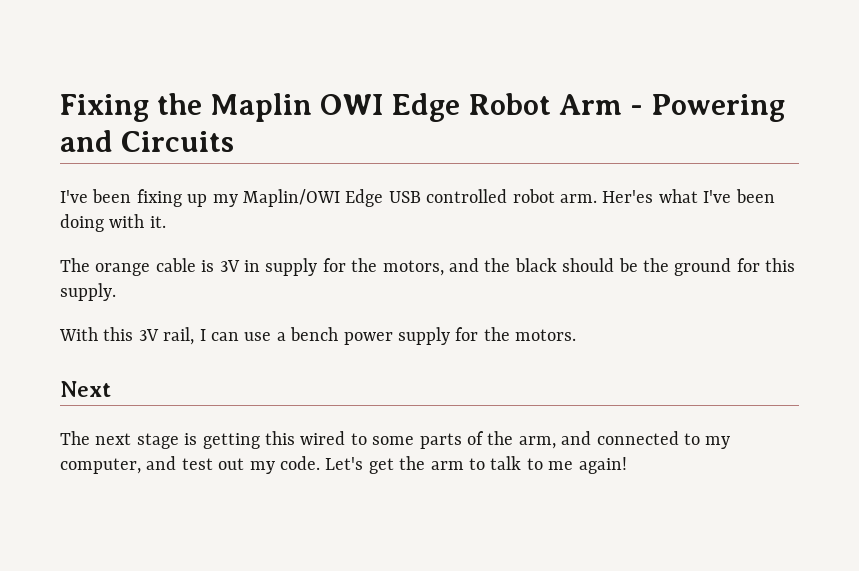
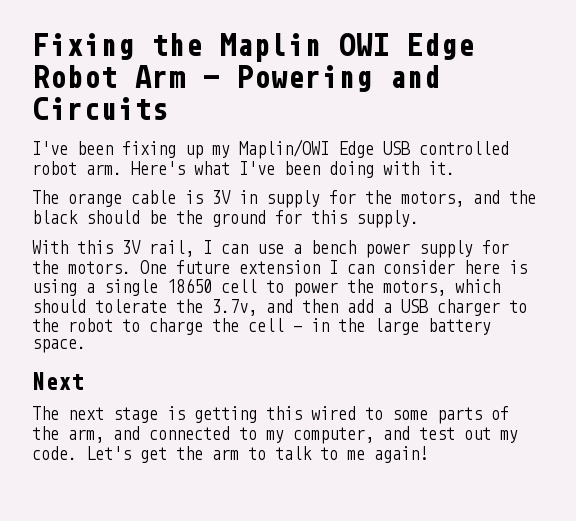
- Her'es what I've been doing with it.
+ Here's what I've been doing with it.
+ One future extension I can consider here is using a single 18650 cell to power the motors, which should tolerate the 3.7v, and then add a USB charger to the robot to charge the cell - in the large battery space.

